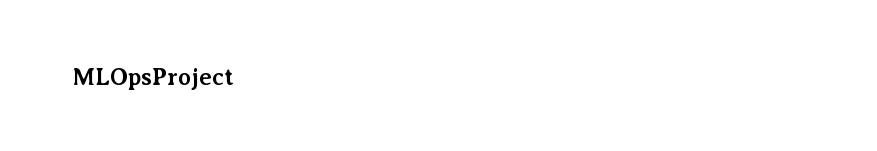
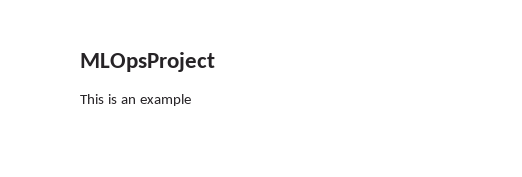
+ This is an example

